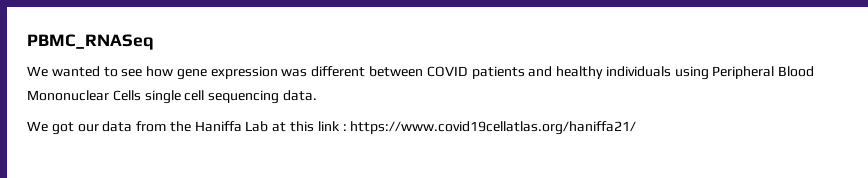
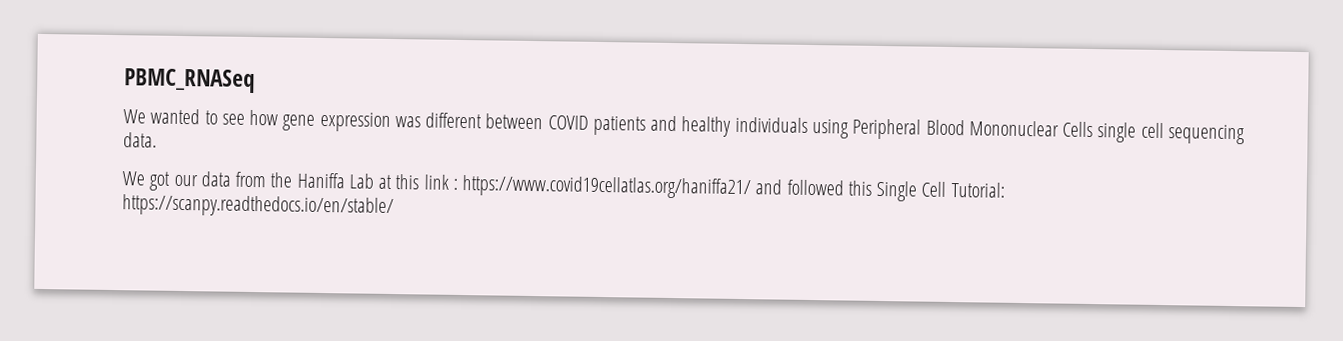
- We got our data from the Haniffa Lab at this link : https://www.covid19cellatlas.org/haniffa21/
+ We got our data from the Haniffa Lab at this link : https://www.covid19cellatlas.org/haniffa21/ and followed this Single Cell Tutorial: https://scanpy.readthedocs.io/en/stable/

